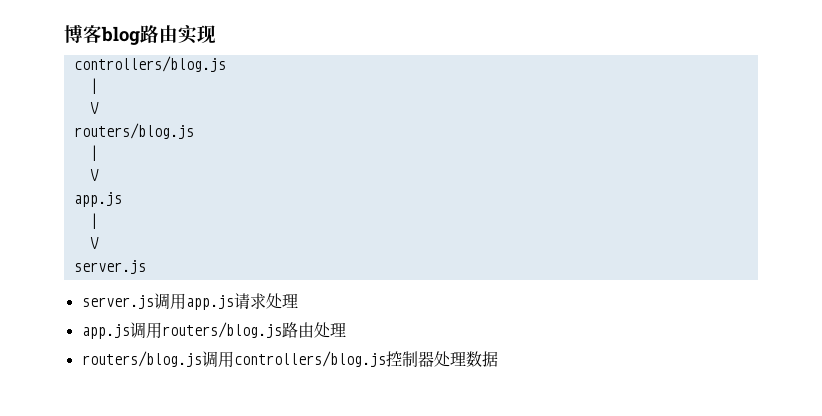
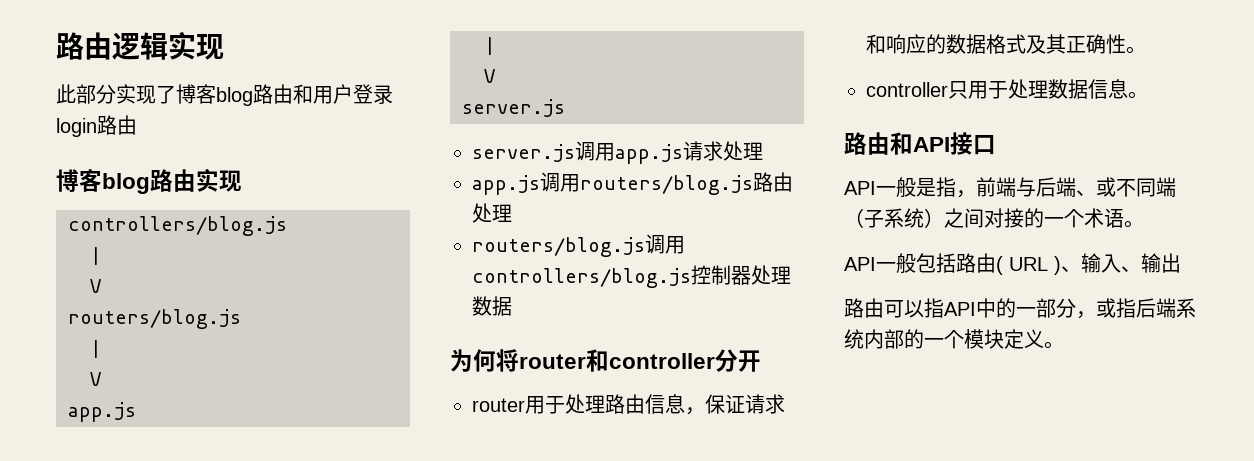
+ 路由逻辑实现
+ 此部分实现了博客blog路由和用户登录login路由
+ 为何将router和controller分开
+ router用于处理路由信息，保证请求和响应的数据格式及其正确性。
+ controller只用于处理数据信息。
+ 路由和API接口
+ API一般是指，前端与后端、或不同端（子系统）之间对接的一个术语。
+ API一般包括路由( URL )、输入、输出
+ 路由可以指API中的一部分，或指后端系统内部的一个模块定义。

